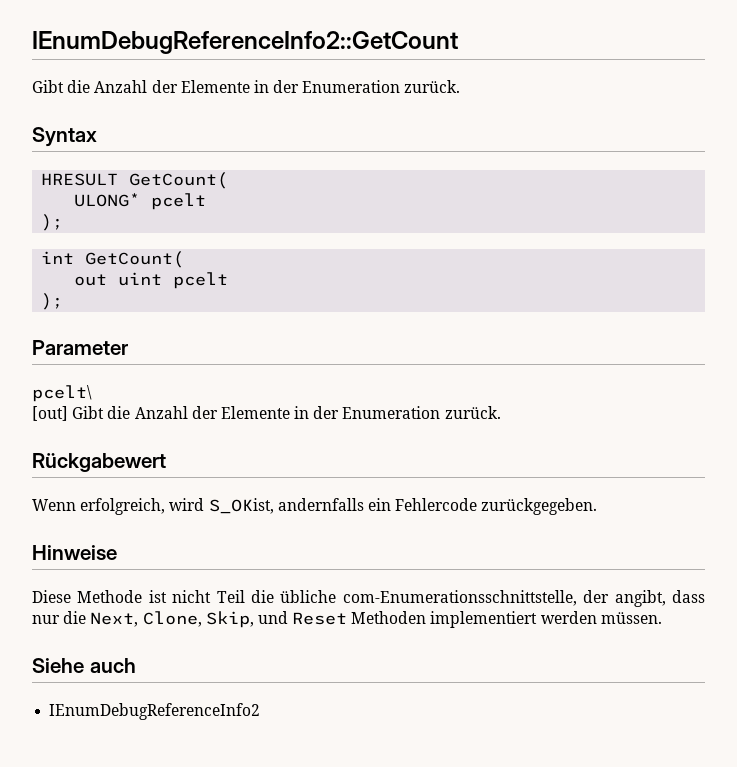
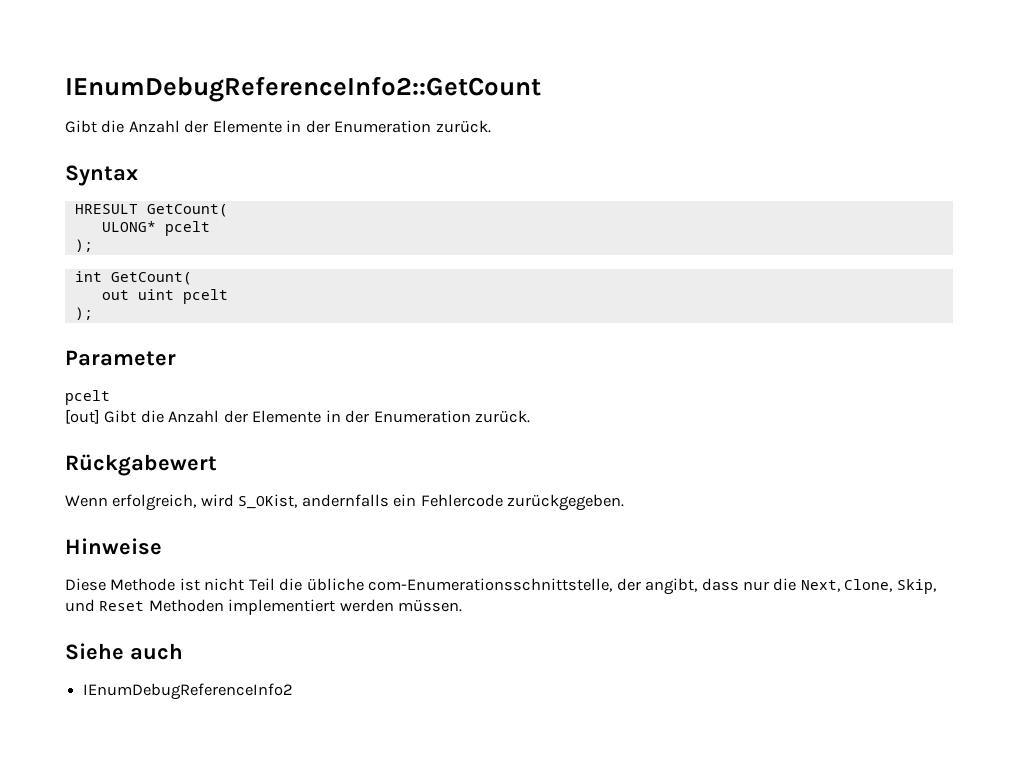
  Parameter
- pcelt\
+ pcelt

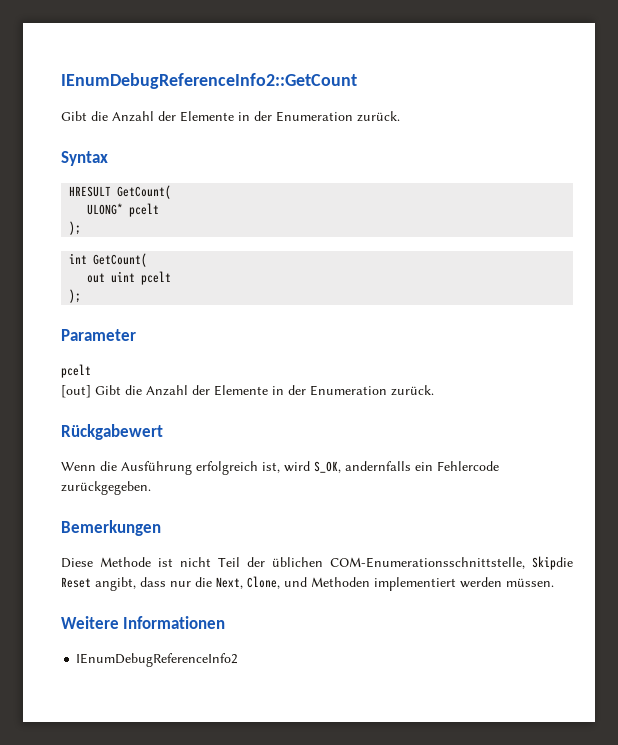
- Wenn erfolgreich, wird S_OKist, andernfalls ein Fehlercode zurückgegeben.
+ Wenn die Ausführung erfolgreich ist, wird S_OK, andernfalls ein Fehlercode zurückgegeben.
- Hinweise
+ Bemerkungen
- Diese Methode ist nicht Teil die übliche com-Enumerationsschnittstelle, der angibt, dass nur die Next, Clone, Skip, und Reset Methoden implementiert werden müssen.
+ Diese Methode ist nicht Teil der üblichen COM-Enumerationsschnittstelle, Skipdie Reset angibt, dass nur die Next, Clone, und Methoden implementiert werden müssen.
- Siehe auch
+ Weitere Informationen

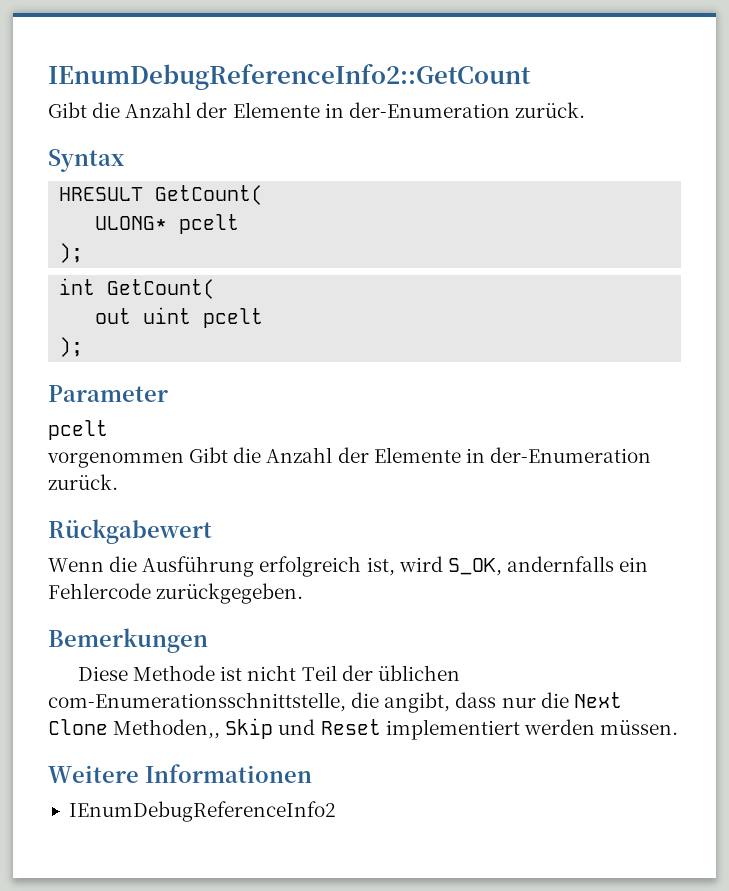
  IEnumDebugReferenceInfo2::GetCount
- Gibt die Anzahl der Elemente in der Enumeration zurück.
+ Gibt die Anzahl der Elemente in der-Enumeration zurück.
- [out] Gibt die Anzahl der Elemente in der Enumeration zurück.
+ vorgenommen Gibt die Anzahl der Elemente in der-Enumeration zurück.
- Diese Methode ist nicht Teil der üblichen COM-Enumerationsschnittstelle, Skipdie Reset angibt, dass nur die Next, Clone, und Methoden implementiert werden müssen.
+ Diese Methode ist nicht Teil der üblichen com-Enumerationsschnittstelle, die angibt, dass nur die Next Clone Methoden,, Skip und Reset implementiert werden müssen.

